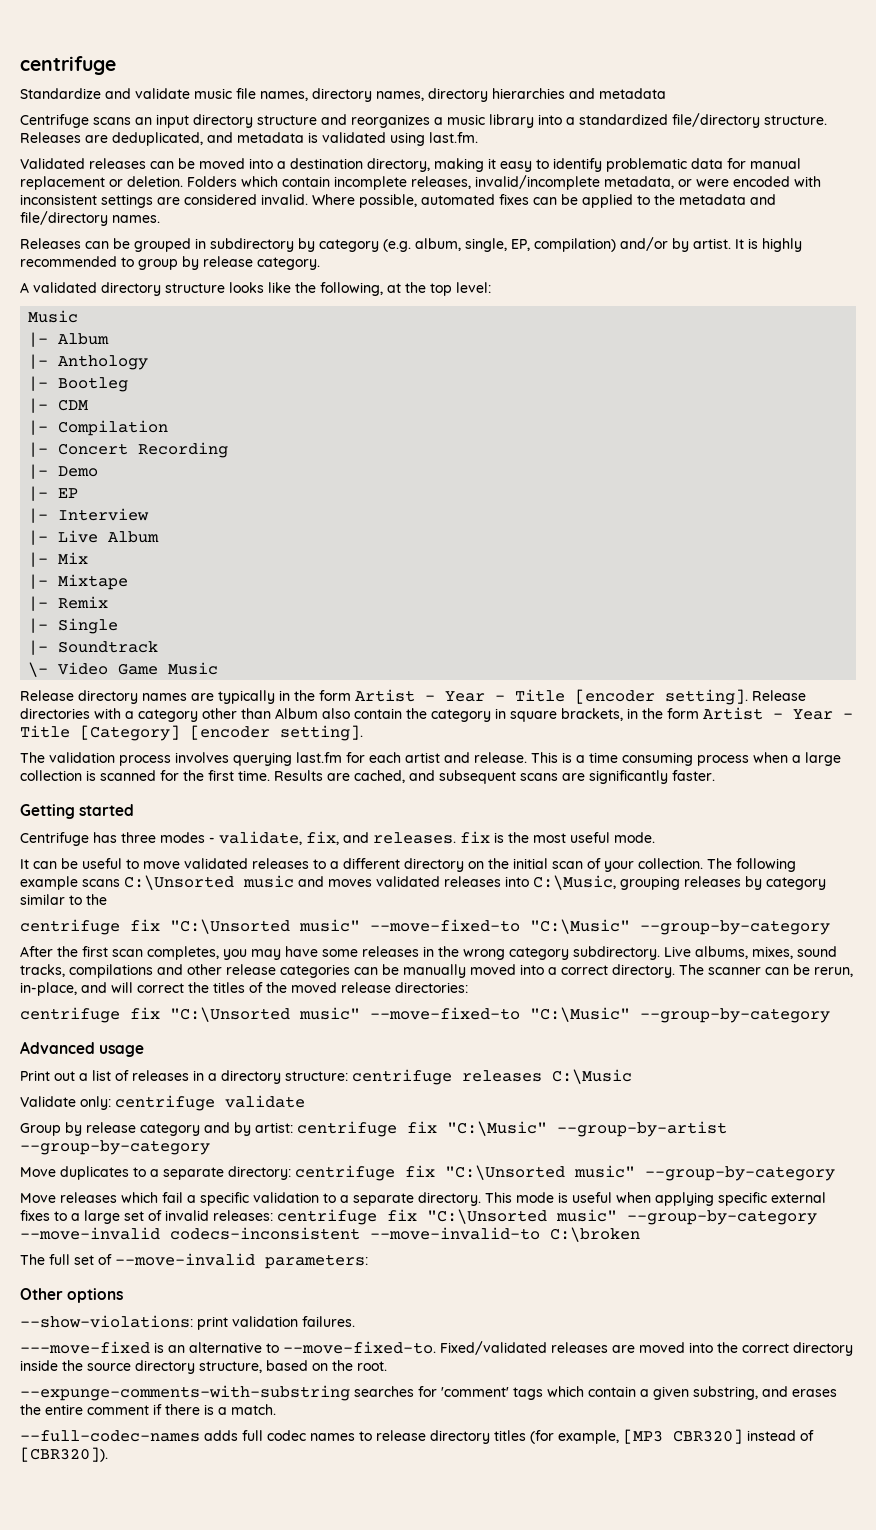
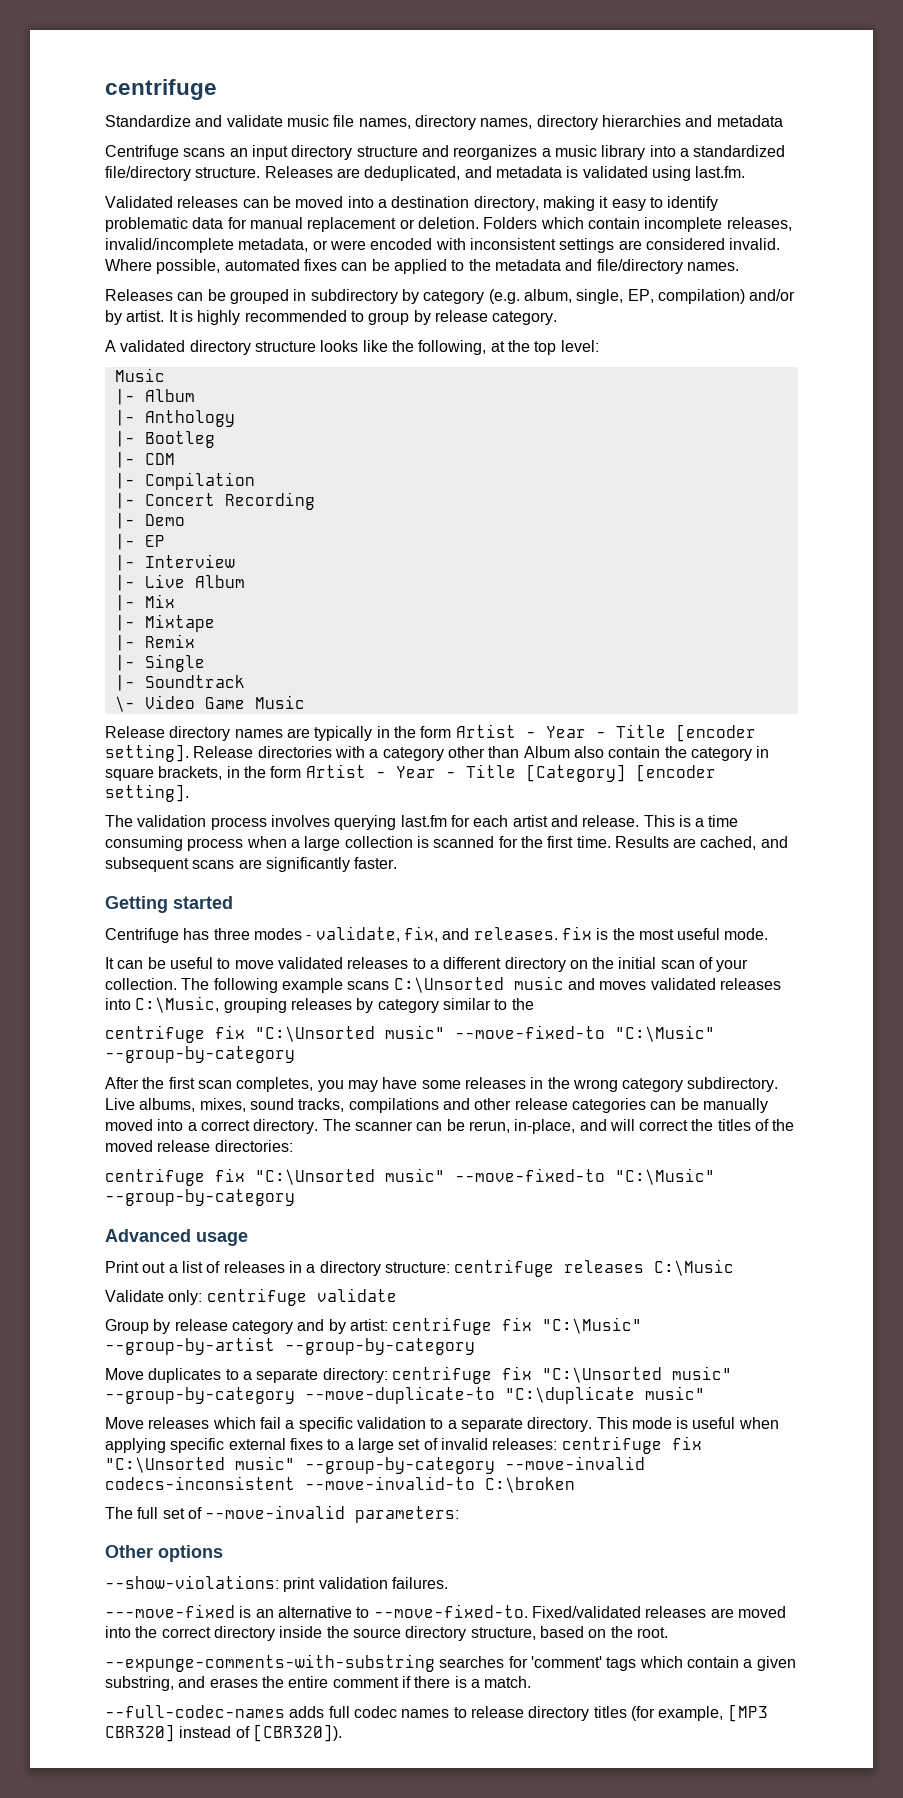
- Move duplicates to a separate directory: centrifuge fix "C:\Unsorted music" --group-by-category
+ Move duplicates to a separate directory: centrifuge fix "C:\Unsorted music" --group-by-category --move-duplicate-to "C:\duplicate music"

